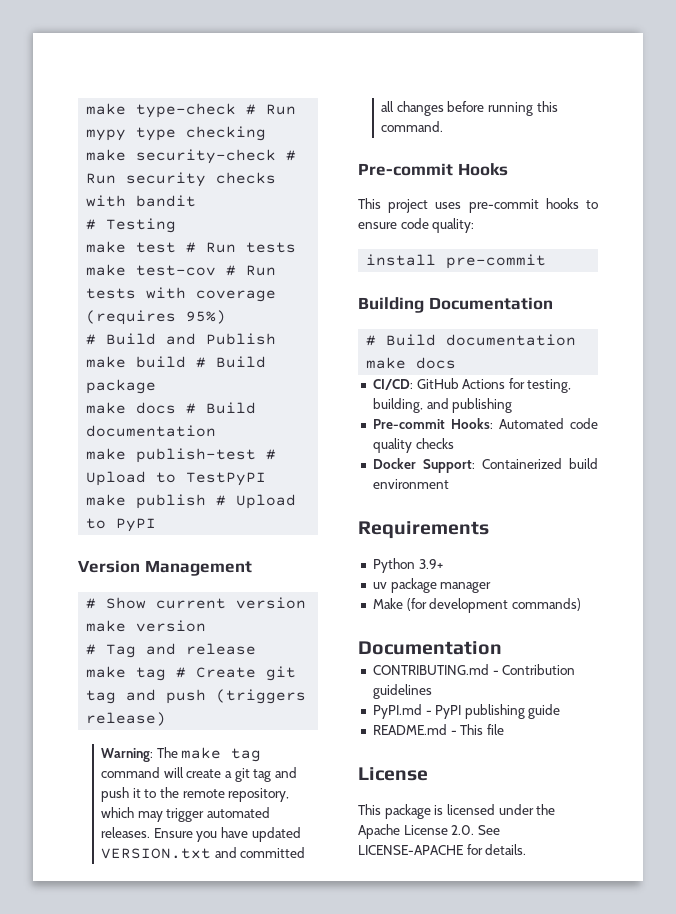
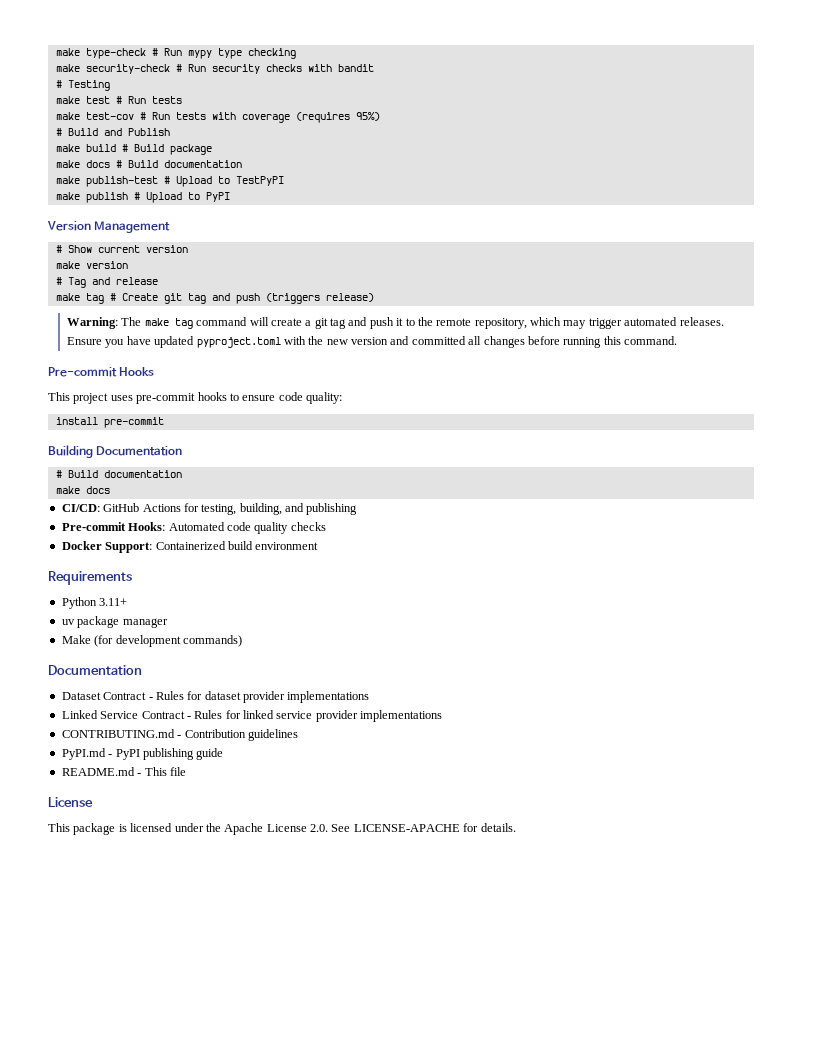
- Ensure you have updated VERSION.txt and committed all changes before running this command.
+ Ensure you have updated pyproject.toml with the new version and committed all changes before running this command.
- Python 3.9+
+ Python 3.11+
+ Dataset Contract - Rules for dataset provider implementations
+ Linked Service Contract - Rules for linked service provider implementations

